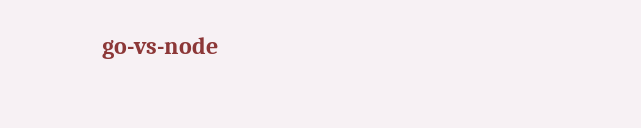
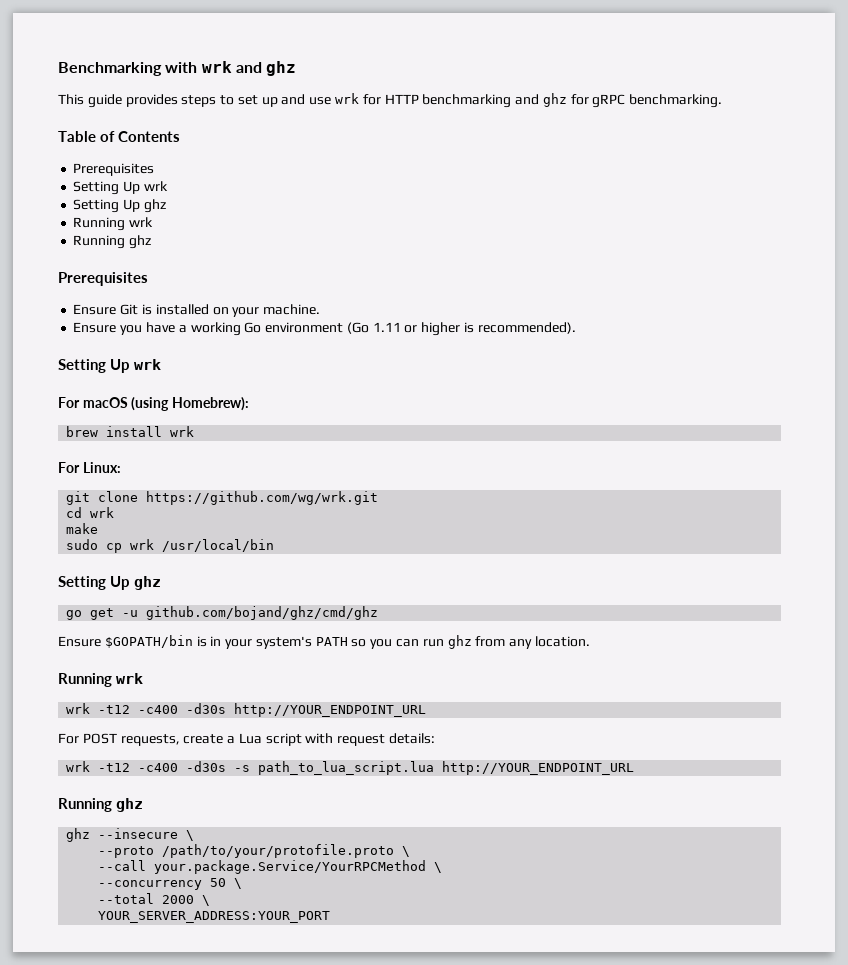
- go-vs-node
+ Benchmarking with wrk and ghz
+ This guide provides steps to set up and use wrk for HTTP benchmarking and ghz for gRPC benchmarking.
+ Table of Contents
+ Prerequisites
+ Setting Up wrk
+ Setting Up ghz
+ Running wrk
+ Running ghz
+ Prerequisites
+ Ensure Git is installed on your machine.
+ Ensure you have a working Go environment (Go 1.11 or higher is recommended).
+ Setting Up wrk
+ For macOS (using Homebrew):
+ brew install wrk
+ For Linux:
+ git clone https://github.com/wg/wrk.git
+ cd wrk
+ make
+ sudo cp wrk /usr/local/bin
+ Setting Up ghz
+ go get -u github.com/bojand/ghz/cmd/ghz
+ Ensure $GOPATH/bin is in your system's PATH so you can run ghz from any location.
+ Running wrk
+ wrk -t12 -c400 -d30s http://YOUR_ENDPOINT_URL
+ For POST requests, create a Lua script with request details:
+ wrk -t12 -c400 -d30s -s path_to_lua_script.lua http://YOUR_ENDPOINT_URL
+ Running ghz
+ ghz --insecure \
+ --proto /path/to/your/protofile.proto \
+ --call your.package.Service/YourRPCMethod \
+ --concurrency 50 \
+ --total 2000 \
+ YOUR_SERVER_ADDRESS:YOUR_PORT

